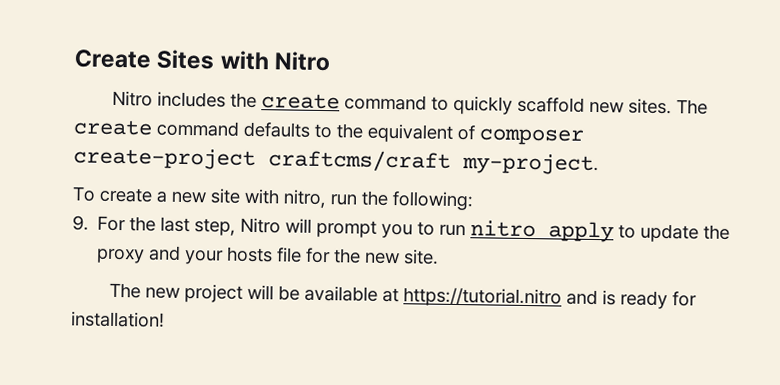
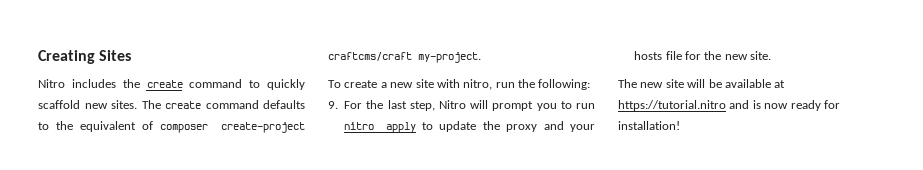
- Create Sites with Nitro
+ Creating Sites
- The new project will be available at https://tutorial.nitro and is ready for installation!
+ The new site will be available at https://tutorial.nitro and is now ready for installation!

